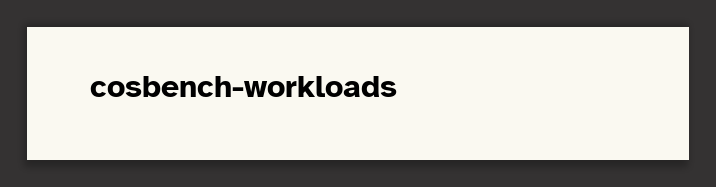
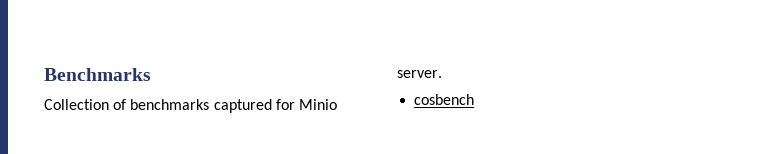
- cosbench-workloads
+ Benchmarks
+ Collection of benchmarks captured for Minio server.
+ cosbench

